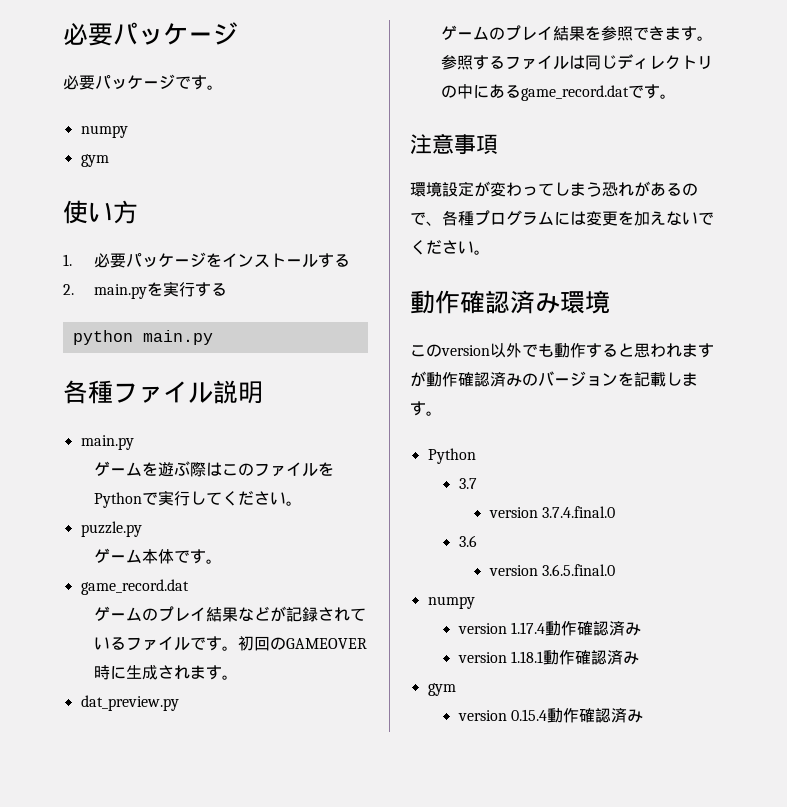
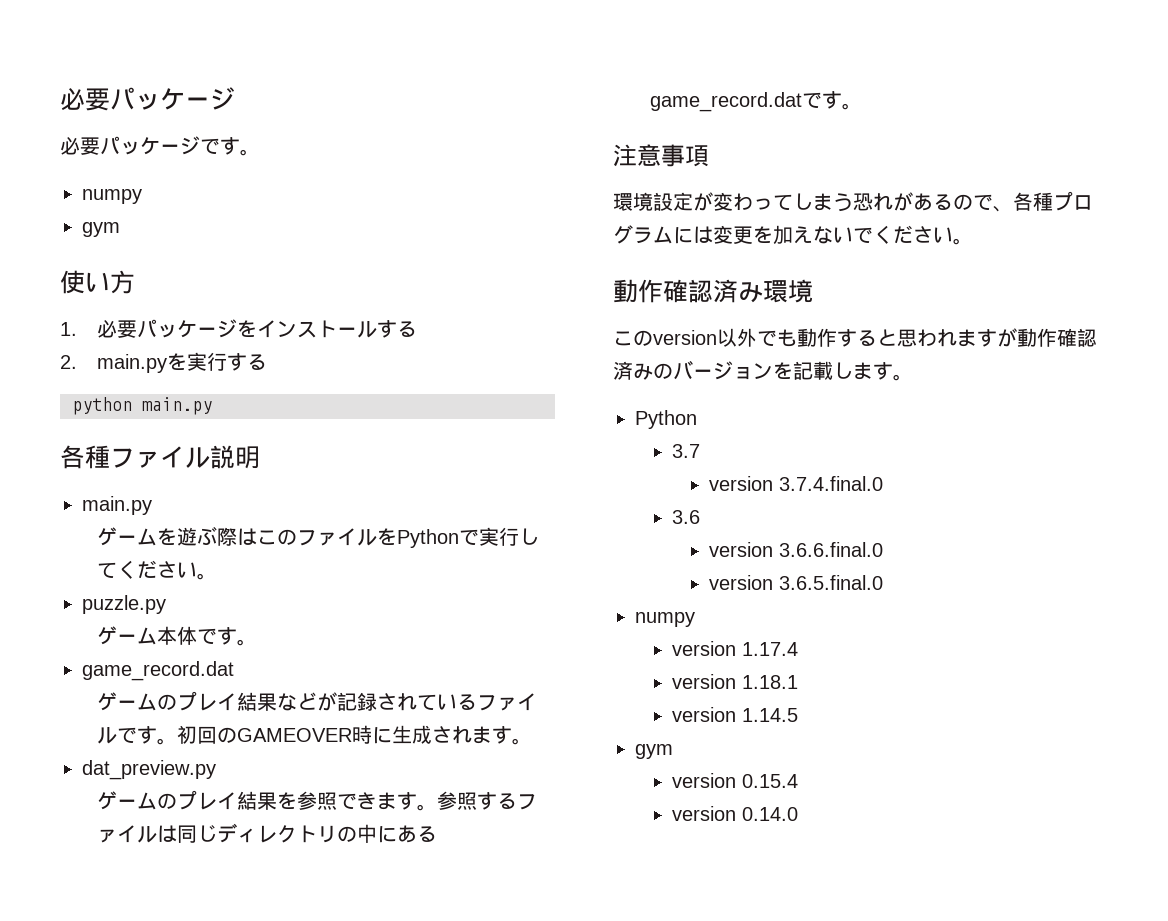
+ version 3.6.6.final.0
- version 1.17.4動作確認済み
+ version 1.17.4
- version 1.18.1動作確認済み
+ version 1.18.1
+ version 1.14.5
- version 0.15.4動作確認済み
+ version 0.15.4
+ version 0.14.0

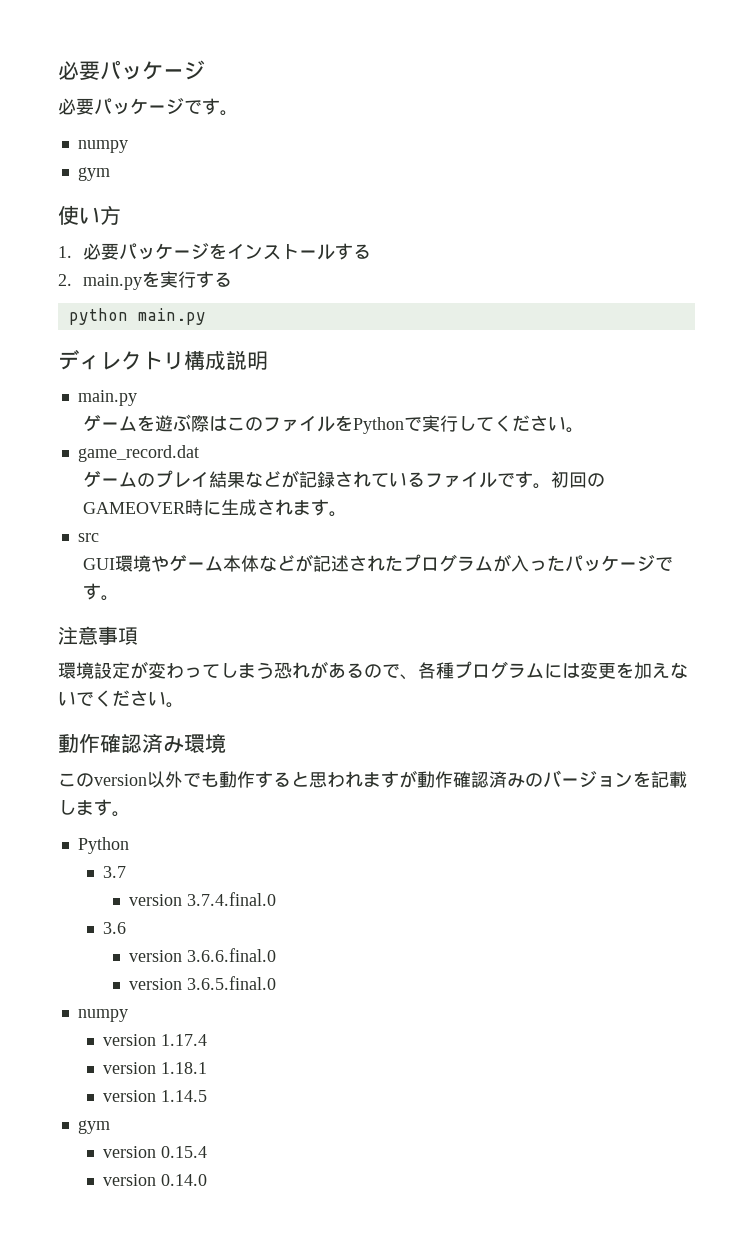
- 各種ファイル説明
+ ディレクトリ構成説明
- puzzle.py
- ゲーム本体です。
- dat_preview.py
- ゲームのプレイ結果を参照できます。参照するファイルは同じディレクトリの中にあるgame_record.datです。
+ src
+ GUI環境やゲーム本体などが記述されたプログラムが入ったパッケージです。

